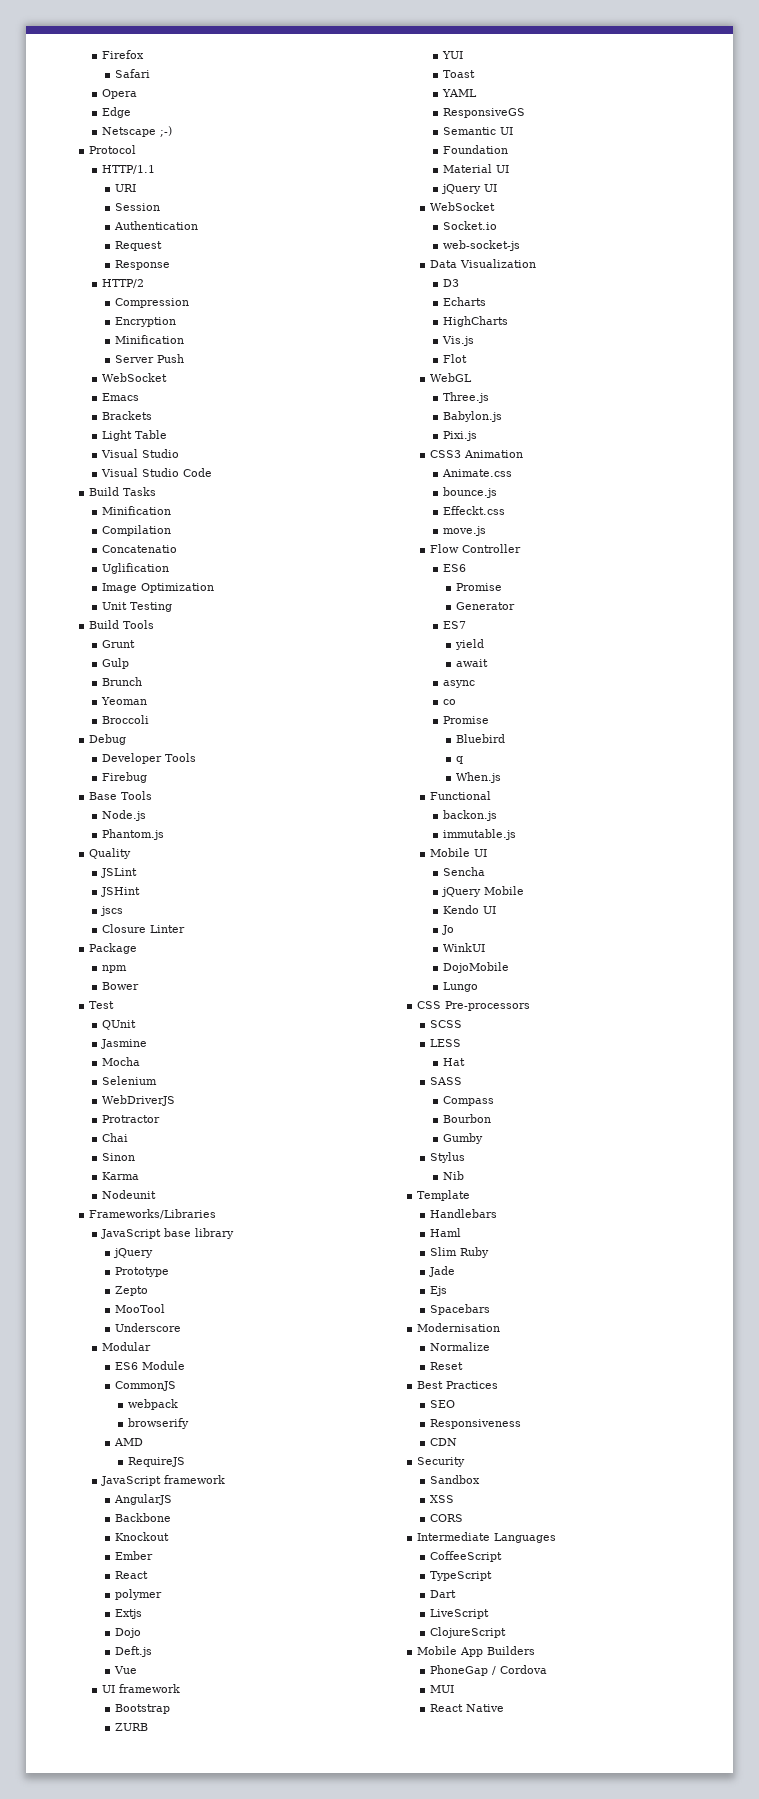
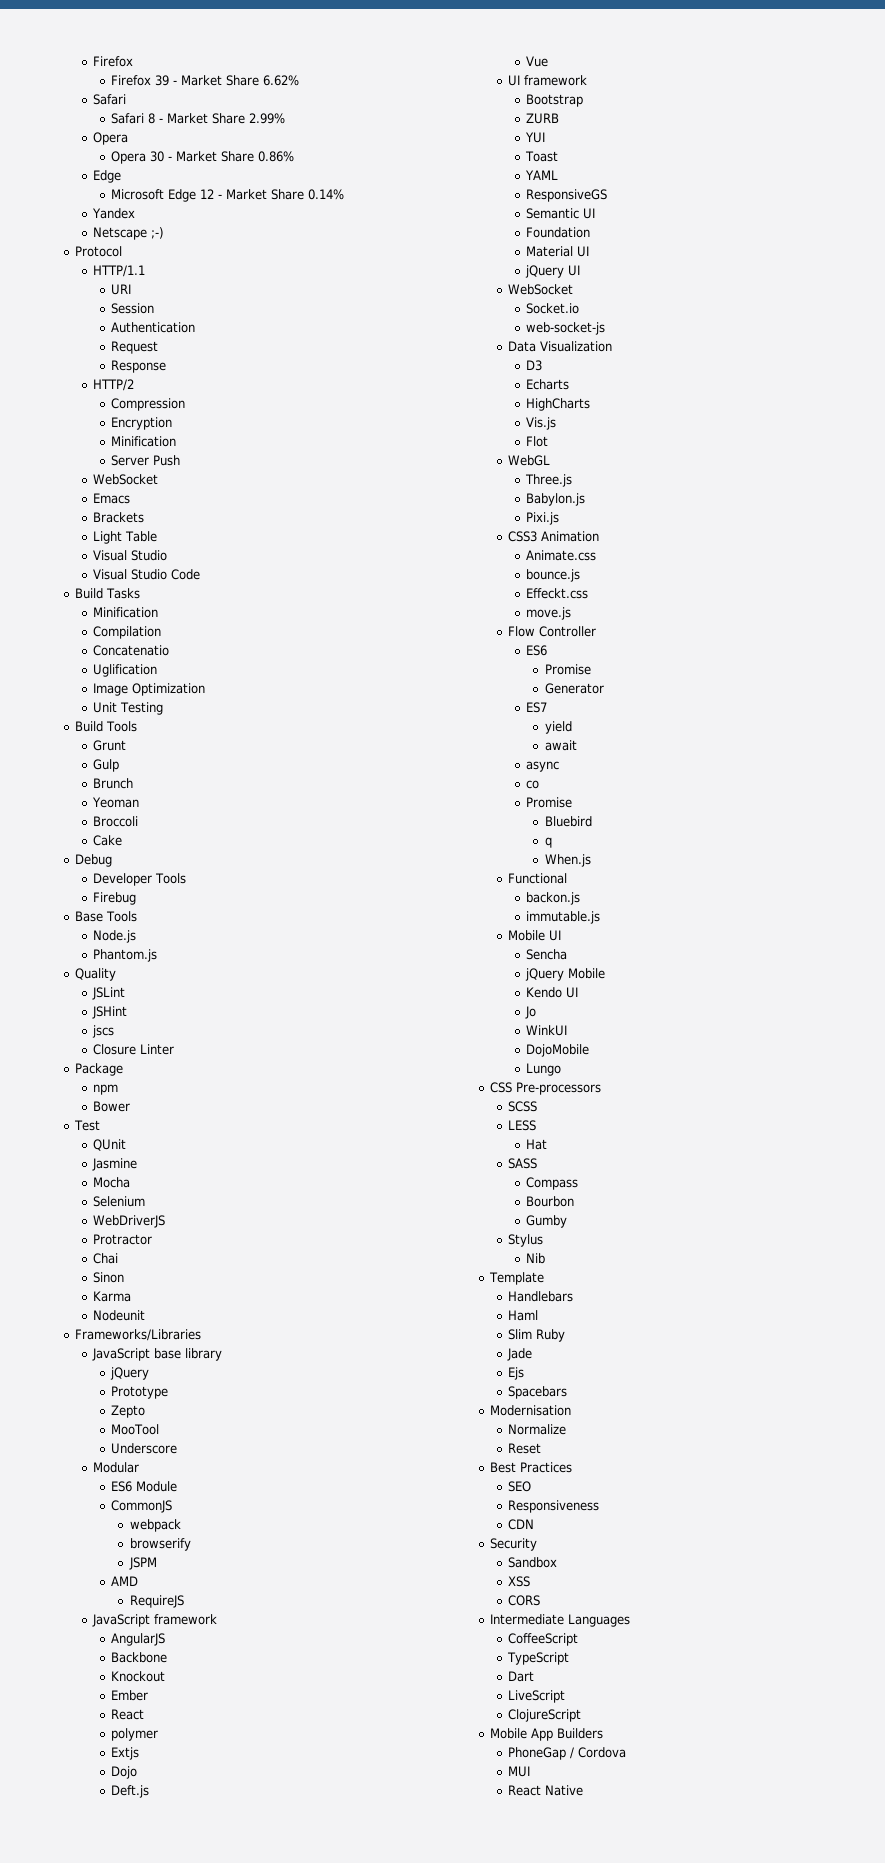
+ Firefox 39 - Market Share 6.62%
  Safari
+ Safari 8 - Market Share 2.99%
  Opera
+ Opera 30 - Market Share 0.86%
  Edge
+ Microsoft Edge 12 - Market Share 0.14%
+ Yandex
+ Cake
+ JSPM

